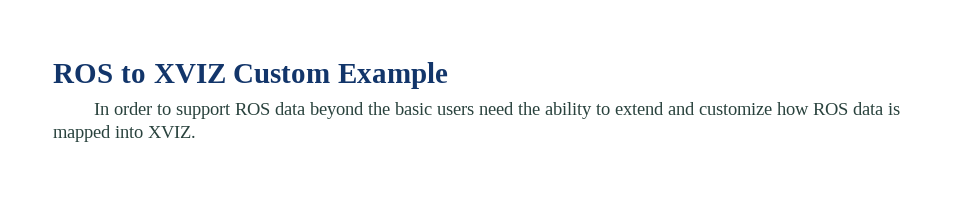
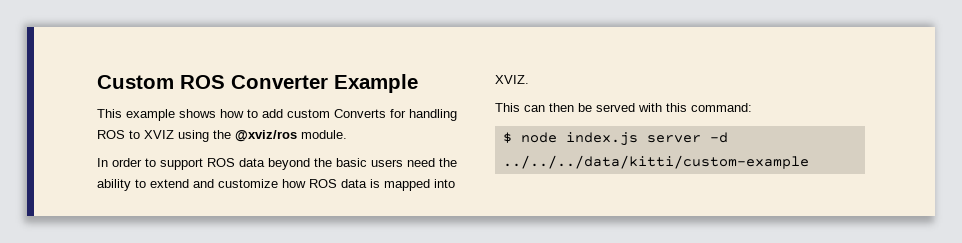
- ROS to XVIZ Custom Example
+ Custom ROS Converter Example
+ This example shows how to add custom Converts for handling ROS to XVIZ using the @xviz/ros module.
+ This can then be served with this command:
+ $ node index.js server -d ../../../data/kitti/custom-example

